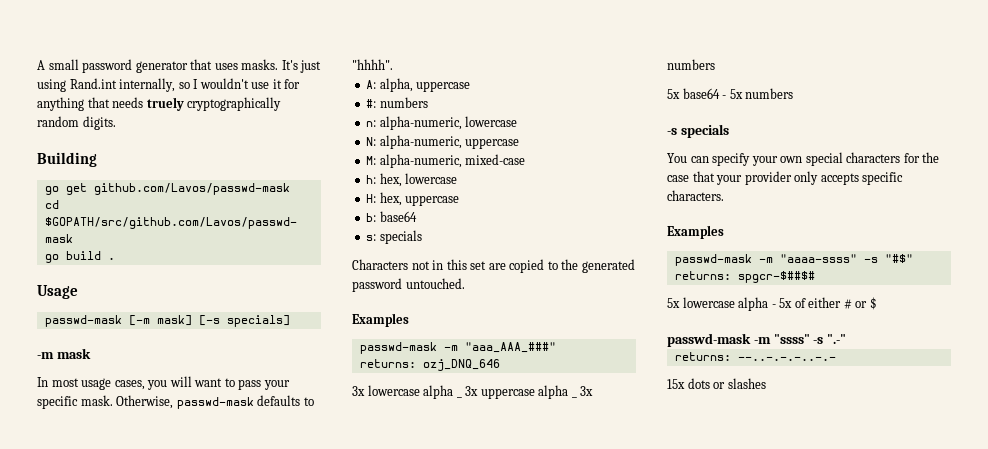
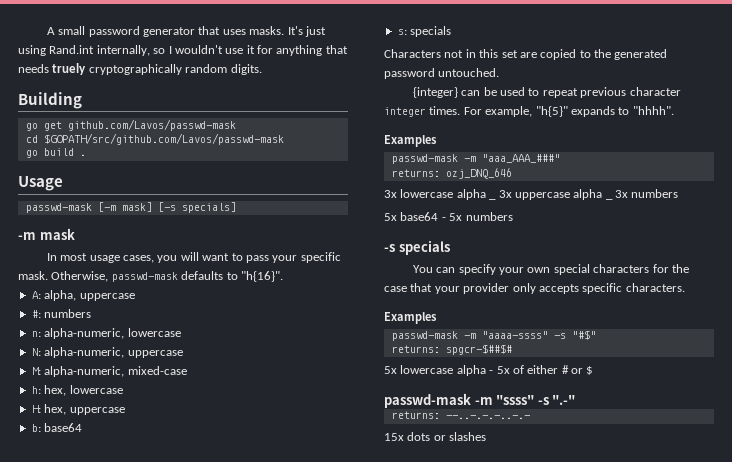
- Otherwise, passwd-mask defaults to "hhhh".
+ Otherwise, passwd-mask defaults to "h{16}".
+ {integer} can be used to repeat previous character integer times. For example, "h{5}" expands to "hhhh".

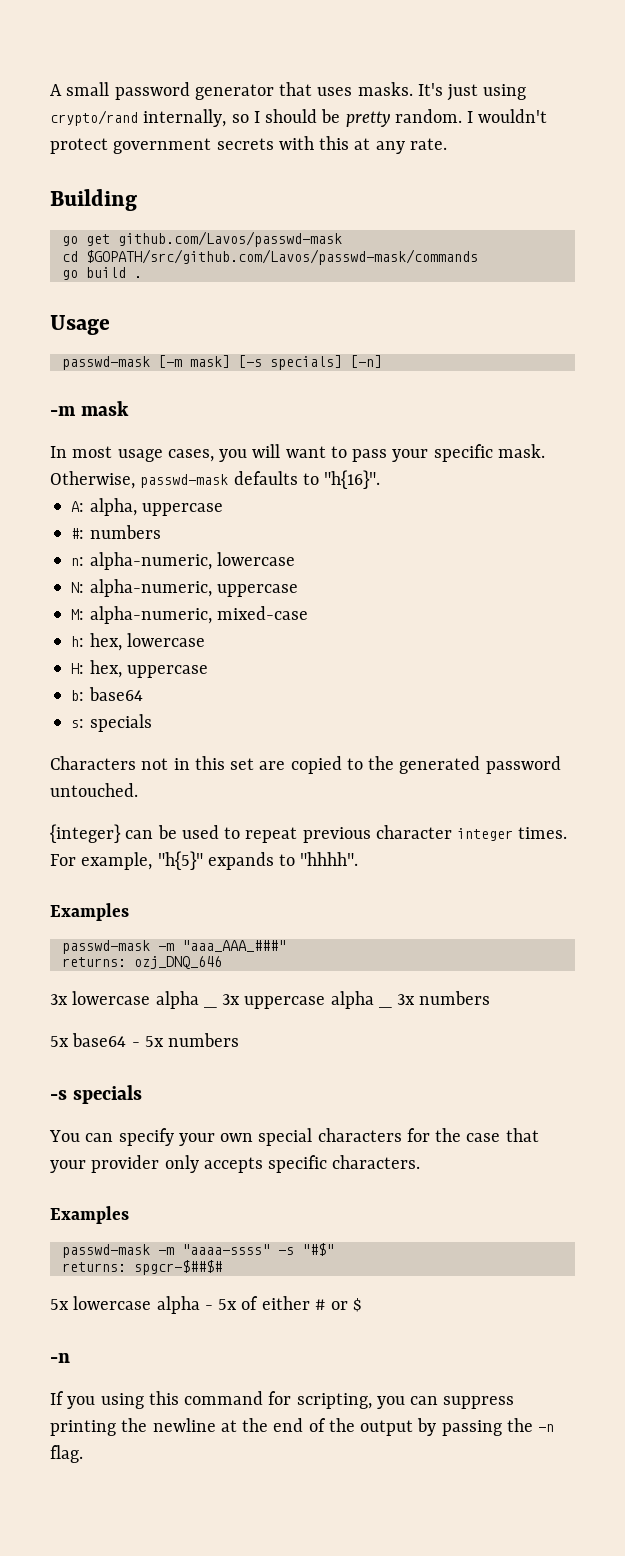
- It's just using Rand.int internally, so I wouldn't use it for anything that needs truely cryptographically random digits.
+ It's just using crypto/rand internally, so I should be pretty random. I wouldn't protect government secrets with this at any rate.
- cd $GOPATH/src/github.com/Lavos/passwd-mask
+ cd $GOPATH/src/github.com/Lavos/passwd-mask/commands
- passwd-mask [-m mask] [-s specials]
+ passwd-mask [-m mask] [-s specials] [-n]
  5x lowercase alpha - 5x of either # or $
- passwd-mask -m "ssss" -s ".-"
- returns: --..-.-.-..-.-
- 15x dots or slashes
+ -n
+ If you using this command for scripting, you can suppress printing the newline at the end of the output by passing the -n flag.

